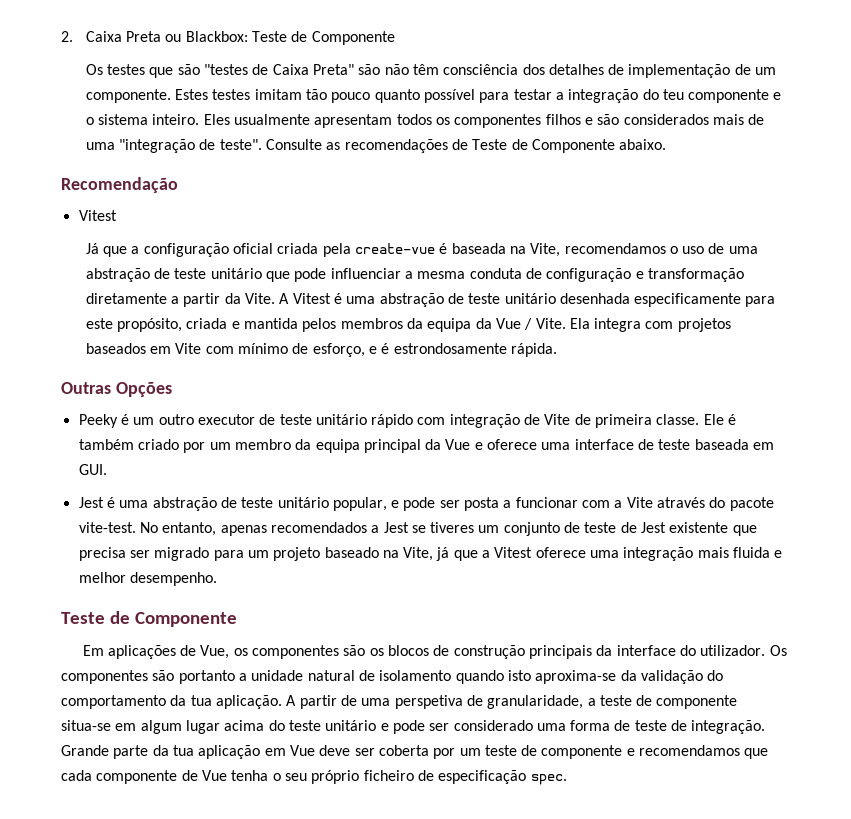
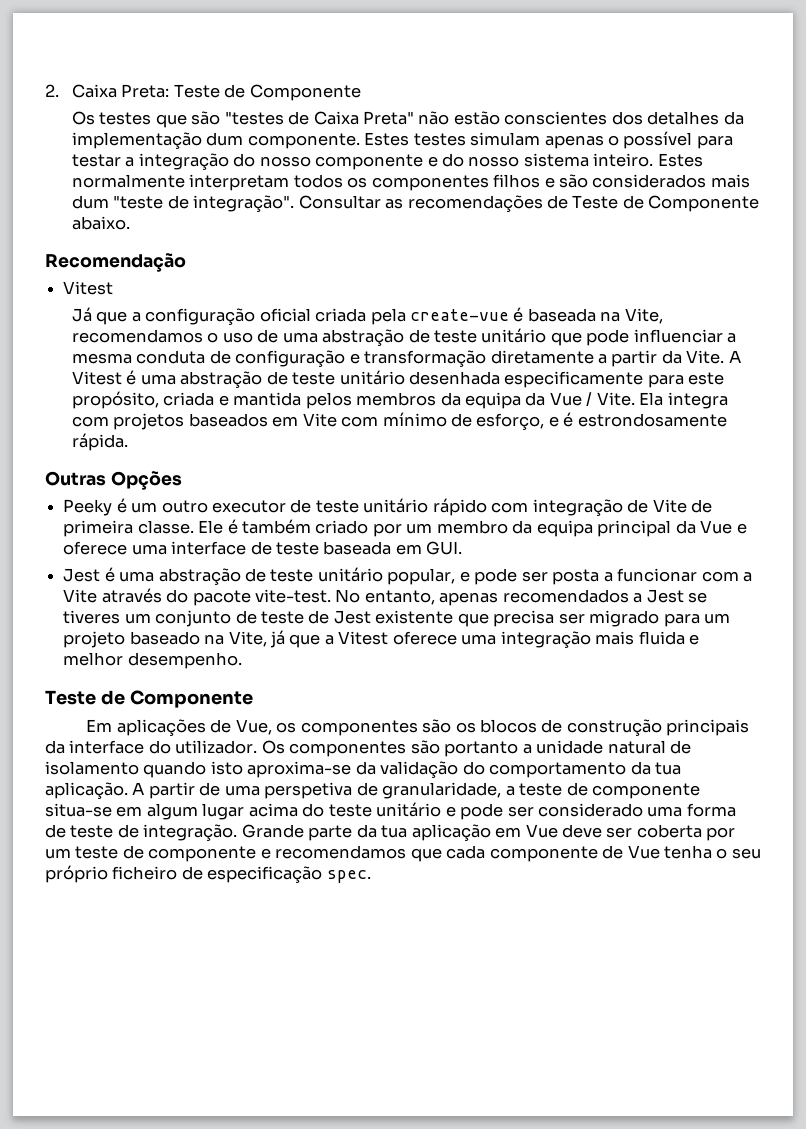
- 2. Caixa Preta ou Blackbox: Teste de Componente
+ 2. Caixa Preta: Teste de Componente
- Os testes que são "testes de Caixa Preta" são não têm consciência dos detalhes de implementação de um componente. Estes testes imitam tão pouco quanto possível para testar a integração do teu componente e o sistema inteiro. Eles usualmente apresentam todos os componentes filhos e são considerados mais de uma "integração de teste". Consulte as recomendações de Teste de Componente abaixo.
+ Os testes que são "testes de Caixa Preta" não estão conscientes dos detalhes da implementação dum componente. Estes testes simulam apenas o possível para testar a integração do nosso componente e do nosso sistema inteiro. Estes normalmente interpretam todos os componentes filhos e são considerados mais dum "teste de integração". Consultar as recomendações de Teste de Componente abaixo.

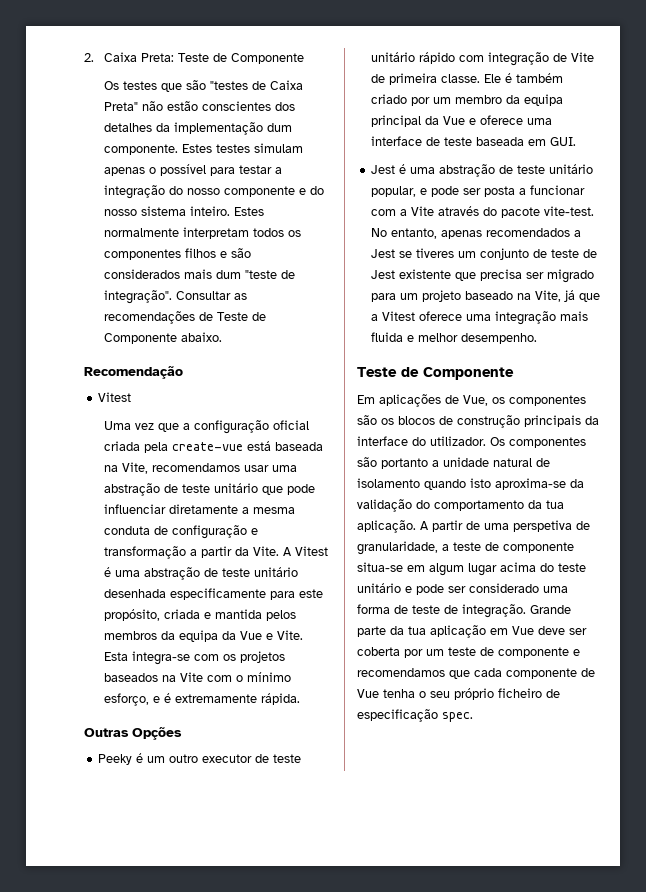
- Já que a configuração oficial criada pela create-vue é baseada na Vite, recomendamos o uso de uma abstração de teste unitário que pode influenciar a mesma conduta de configuração e transformação diretamente a partir da Vite.
+ Uma vez que a configuração oficial criada pela create-vue está baseada na Vite, recomendamos usar uma abstração de teste unitário que pode influenciar diretamente a mesma conduta de configuração e transformação a partir da Vite.
- A Vitest é uma abstração de teste unitário desenhada especificamente para este propósito, criada e mantida pelos membros da equipa da Vue / Vite. Ela integra com projetos baseados em Vite com mínimo de esforço, e é estrondosamente rápida.
+ A Vitest é uma abstração de teste unitário desenhada especificamente para este propósito, criada e mantida pelos membros da equipa da Vue e Vite. Esta integra-se com os projetos baseados na Vite com o mínimo esforço, e é extremamente rápida.

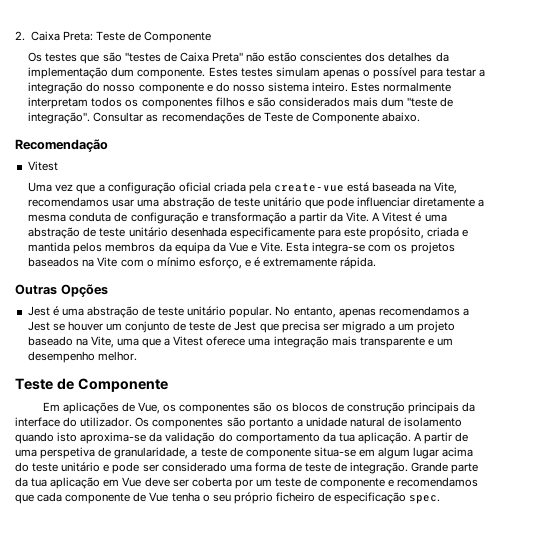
- Peeky é um outro executor de teste unitário rápido com integração de Vite de primeira classe. Ele é também criado por um membro da equipa principal da Vue e oferece uma interface de teste baseada em GUI.
- Jest é uma abstração de teste unitário popular, e pode ser posta a funcionar com a Vite através do pacote vite-test.
+ Jest é uma abstração de teste unitário popular.
- No entanto, apenas recomendados a Jest se tiveres um conjunto de teste de Jest existente que precisa ser migrado para um projeto baseado na Vite, já que a Vitest oferece uma integração mais fluida e melhor desempenho.
+ No entanto, apenas recomendamos a Jest se houver um conjunto de teste de Jest que precisa ser migrado a um projeto baseado na Vite, uma que a Vitest oferece uma integração mais transparente e um desempenho melhor.

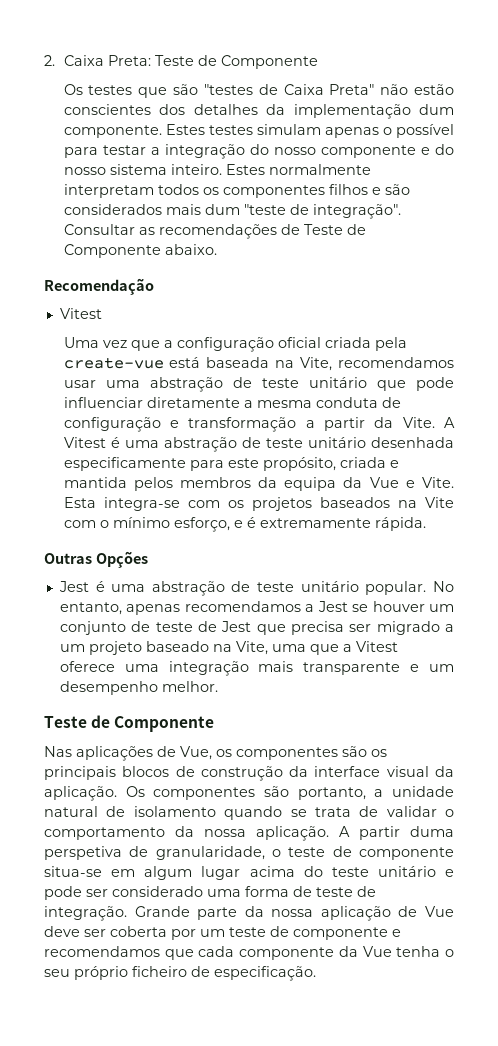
- Em aplicações de Vue, os componentes são os blocos de construção principais da interface do utilizador.
+ Nas aplicações de Vue, os componentes são os principais blocos de construção da interface visual da aplicação.
- Os componentes são portanto a unidade natural de isolamento quando isto aproxima-se da validação do comportamento da tua aplicação.
+ Os componentes são portanto, a unidade natural de isolamento quando se trata de validar o comportamento da nossa aplicação.
- A partir de uma perspetiva de granularidade, a teste de componente situa-se em algum lugar acima do teste unitário e pode ser considerado uma forma de teste de integração.
+ A partir duma perspetiva de granularidade, o teste de componente situa-se em algum lugar acima do teste unitário e pode ser considerado uma forma de teste de integração.
- Grande parte da tua aplicação em Vue deve ser coberta por um teste de componente e recomendamos que cada componente de Vue tenha o seu próprio ficheiro de especificação spec.
+ Grande parte da nossa aplicação de Vue deve ser coberta por um teste de componente e recomendamos que cada componente da Vue tenha o seu próprio ficheiro de especificação.

